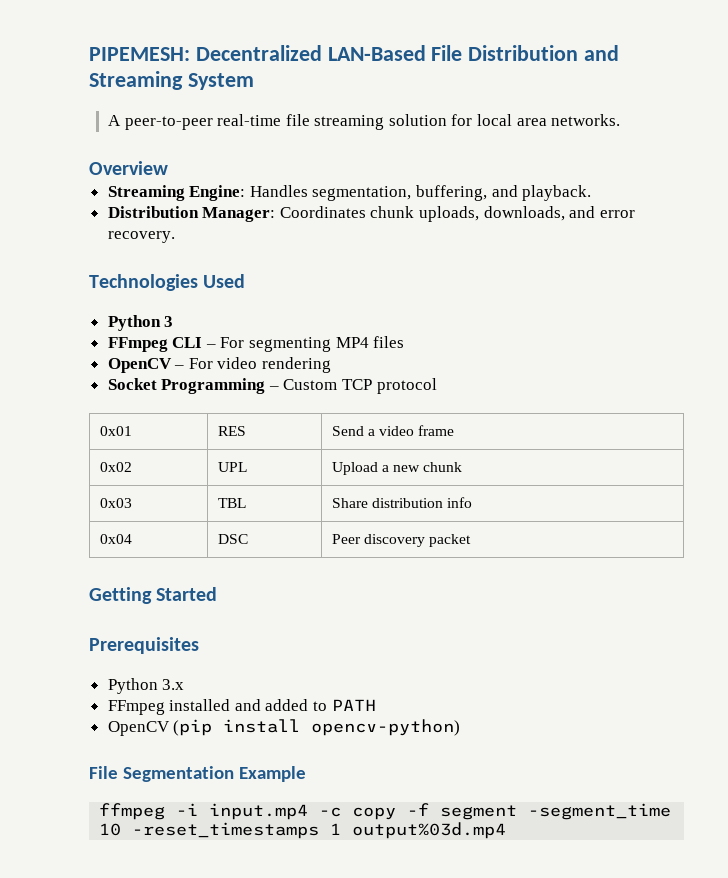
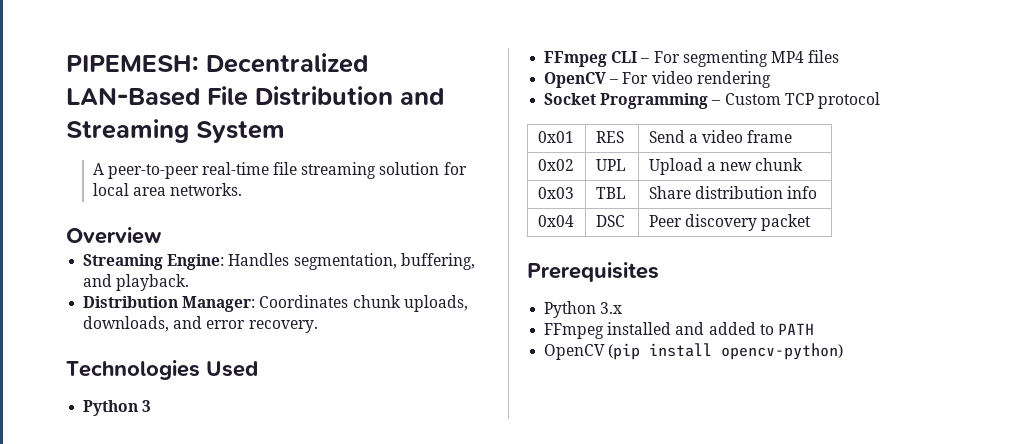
- Getting Started
- File Segmentation Example
- ffmpeg -i input.mp4 -c copy -f segment -segment_time 10 -reset_timestamps 1 output%03d.mp4

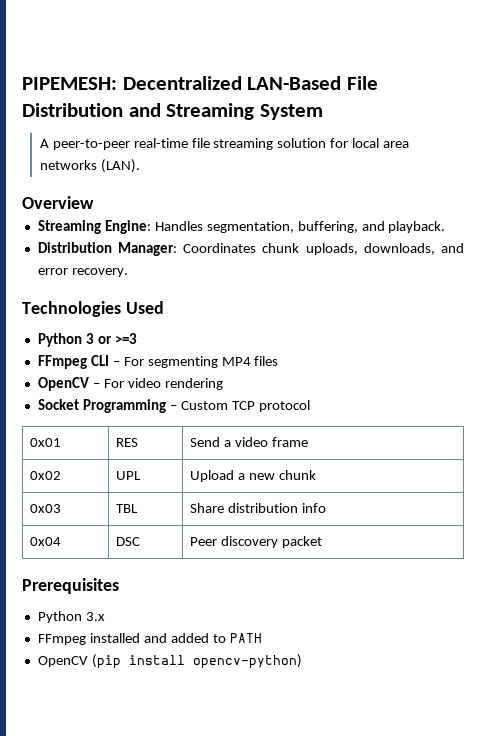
- A peer-to-peer real-time file streaming solution for local area networks.
+ A peer-to-peer real-time file streaming solution for local area networks (LAN).
- Python 3
+ Python 3 or >=3

